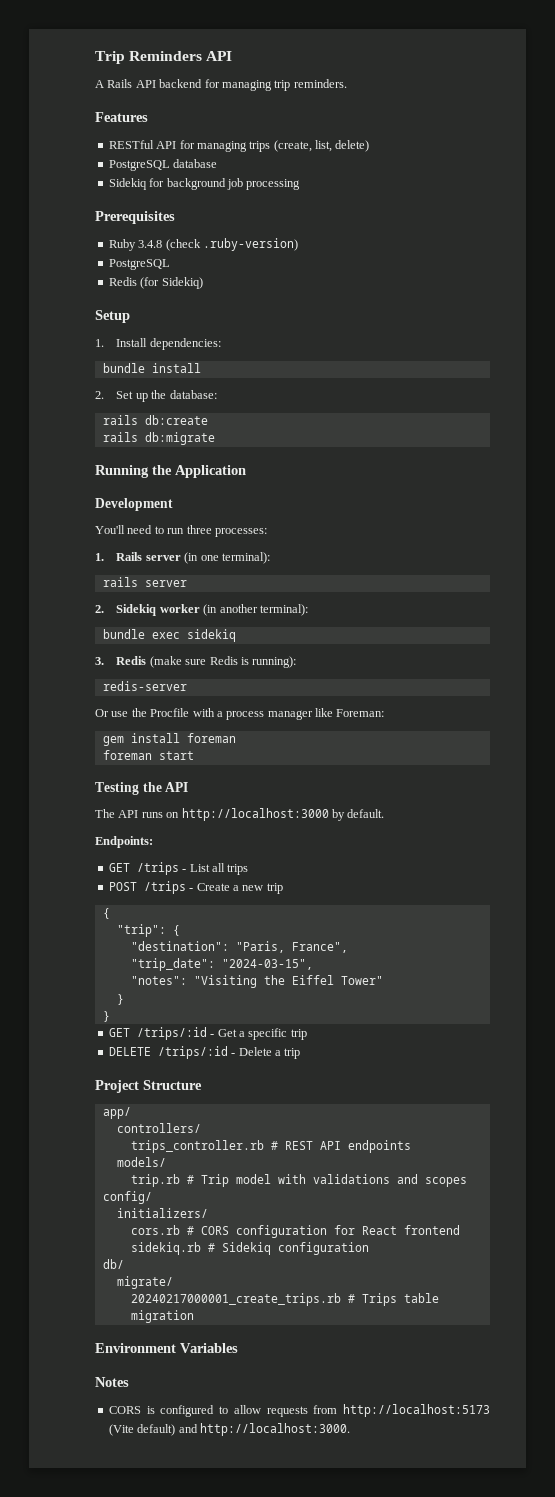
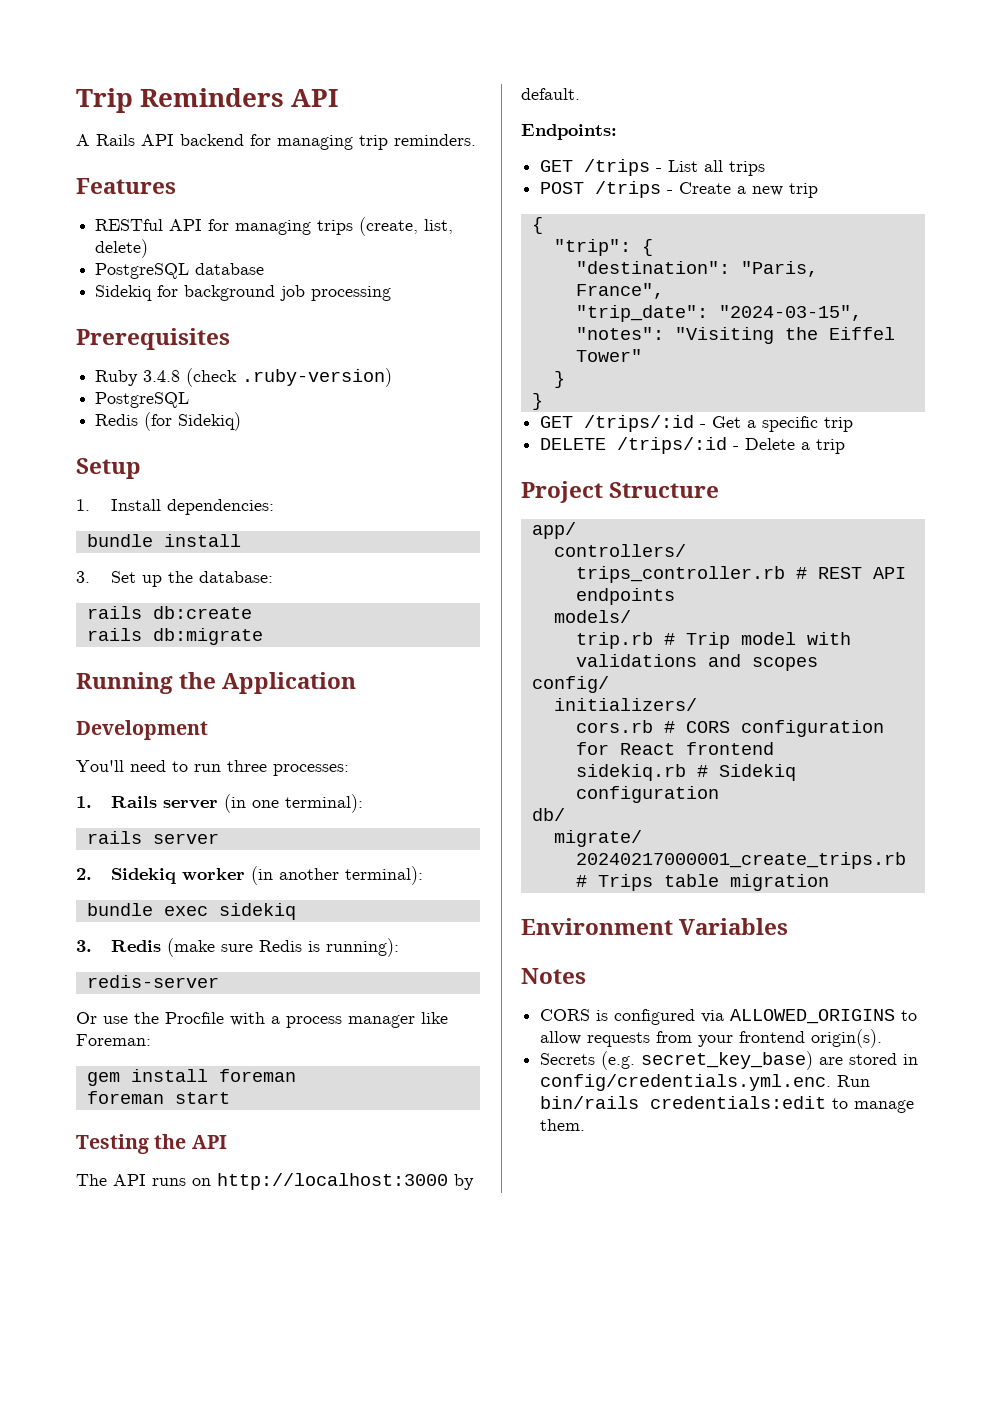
- 2. Set up the database:
+ 3. Set up the database:
- CORS is configured to allow requests from http://localhost:5173 (Vite default) and http://localhost:3000.
+ CORS is configured via ALLOWED_ORIGINS to allow requests from your frontend origin(s).
+ Secrets (e.g. secret_key_base) are stored in config/credentials.yml.enc. Run bin/rails credentials:edit to manage them.

